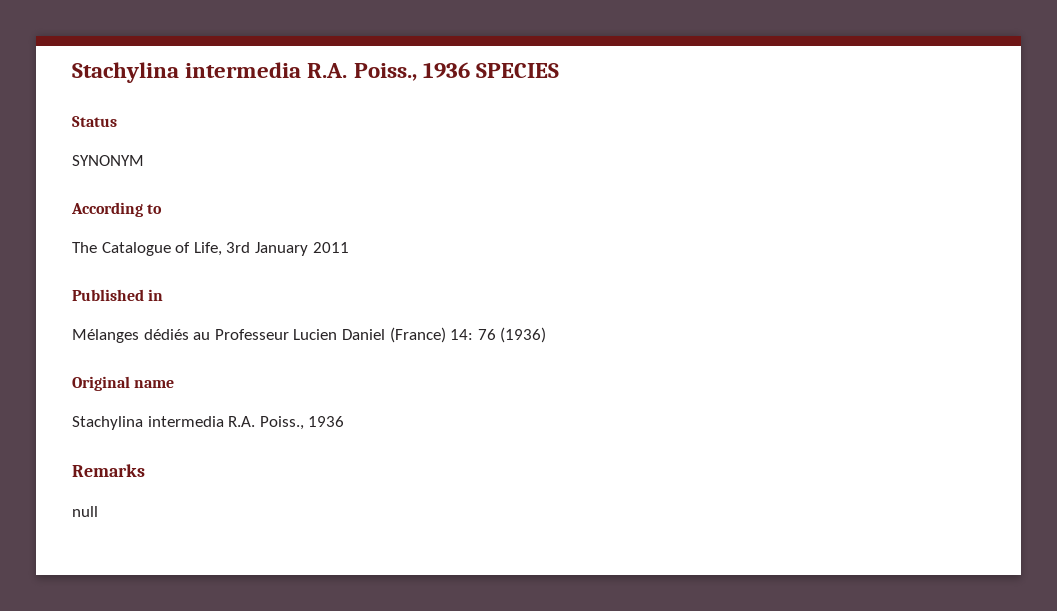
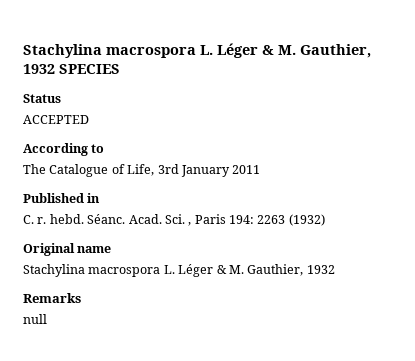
- Stachylina intermedia R.A. Poiss., 1936 SPECIES
+ Stachylina macrospora L. Léger & M. Gauthier, 1932 SPECIES
- SYNONYM
+ ACCEPTED
- Mélanges dédiés au Professeur Lucien Daniel (France) 14: 76 (1936)
+ C. r. hebd. Séanc. Acad. Sci. , Paris 194: 2263 (1932)
  Original name
- Stachylina intermedia R.A. Poiss., 1936
+ Stachylina macrospora L. Léger & M. Gauthier, 1932

